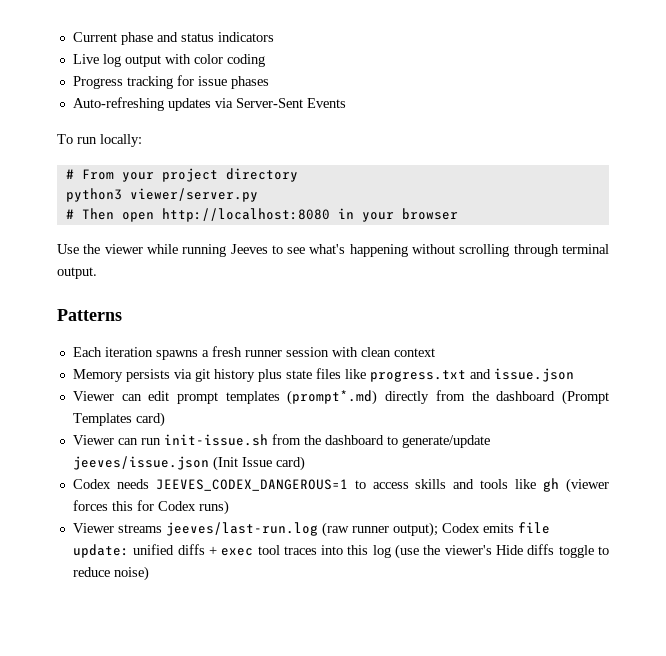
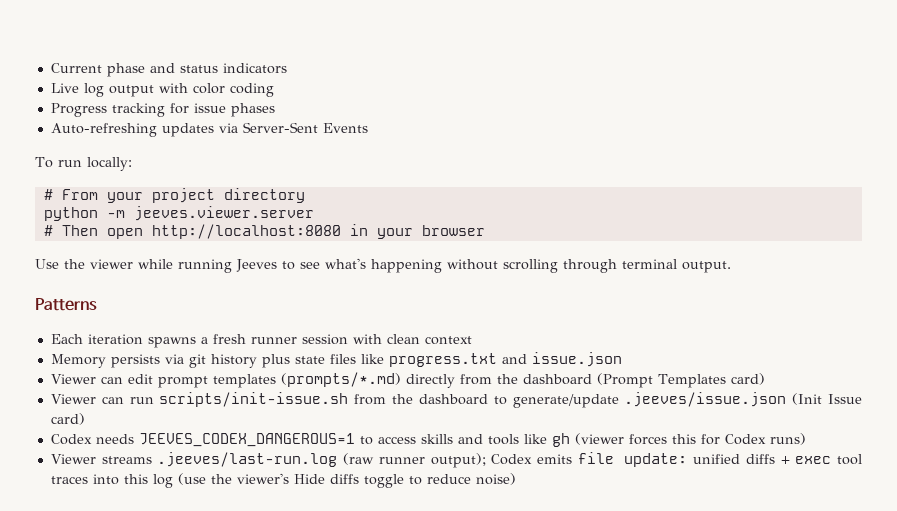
- python3 viewer/server.py
+ python -m jeeves.viewer.server
- Viewer can edit prompt templates (prompt*.md) directly from the dashboard (Prompt Templates card)
+ Viewer can edit prompt templates (prompts/*.md) directly from the dashboard (Prompt Templates card)
- Viewer can run init-issue.sh from the dashboard to generate/update jeeves/issue.json (Init Issue card)
+ Viewer can run scripts/init-issue.sh from the dashboard to generate/update .jeeves/issue.json (Init Issue card)
- Viewer streams jeeves/last-run.log (raw runner output); Codex emits file update: unified diffs + exec tool traces into this log (use the viewer's Hide diffs toggle to reduce noise)
+ Viewer streams .jeeves/last-run.log (raw runner output); Codex emits file update: unified diffs + exec tool traces into this log (use the viewer's Hide diffs toggle to reduce noise)

